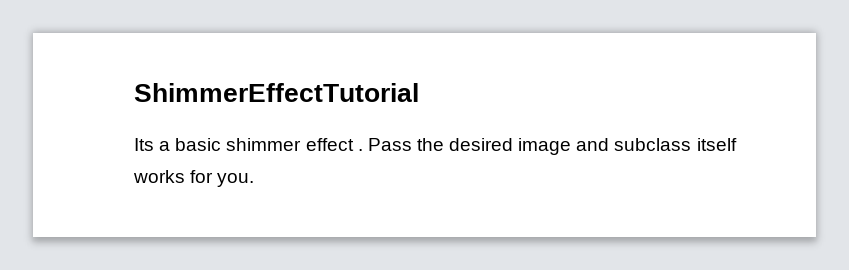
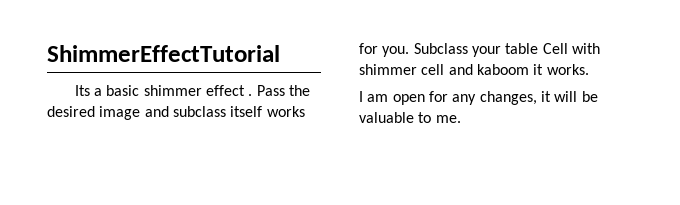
+ Subclass your table Cell with shimmer cell and kaboom it works.
+ I am open for any changes, it will be valuable to me.

